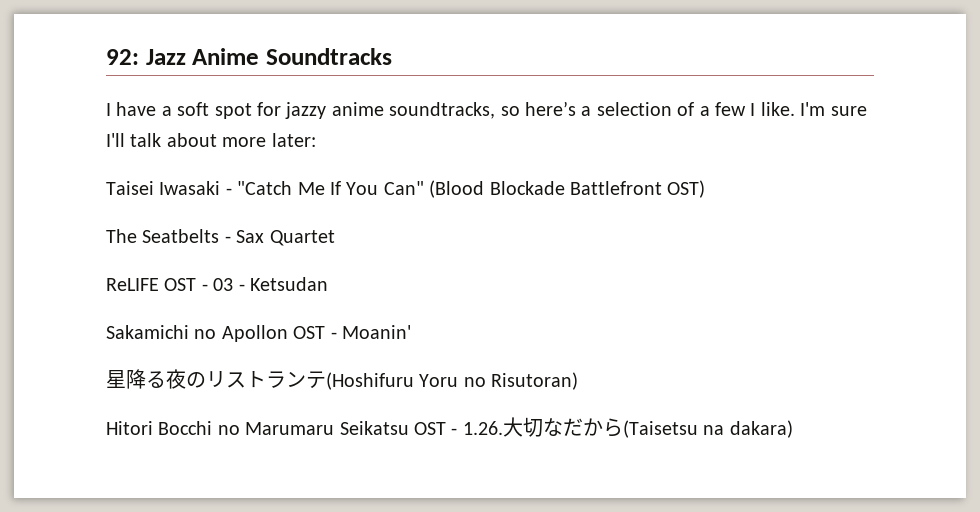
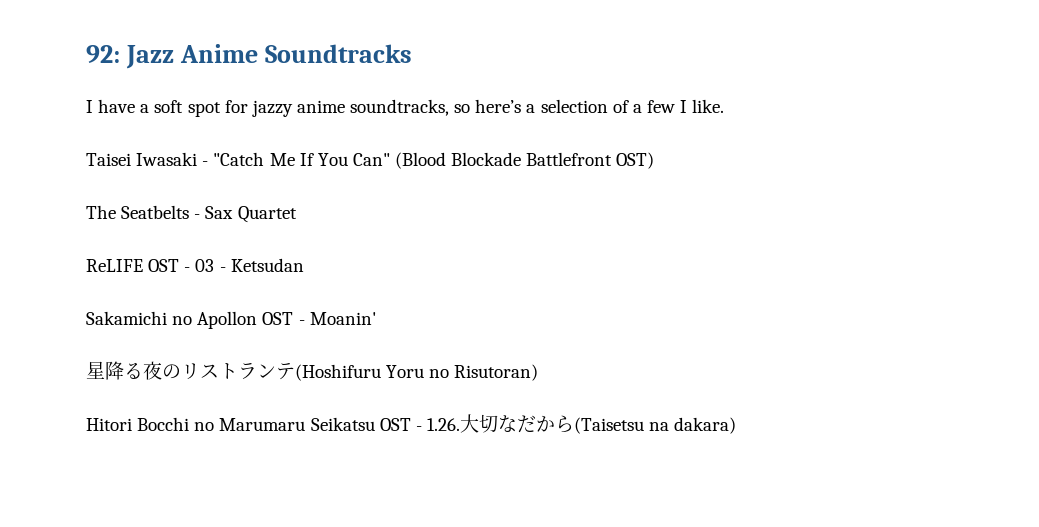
- I'm sure I'll talk about more later:

